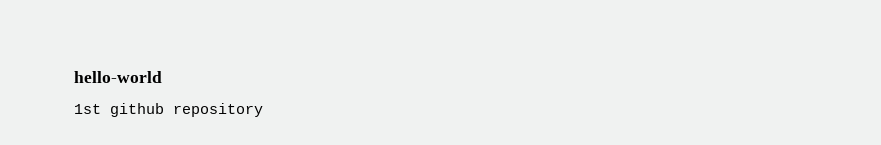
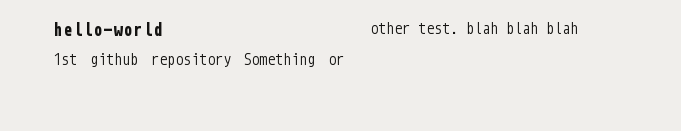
- 1st github repository
+ 1st github repository Something or other test. blah blah blah

